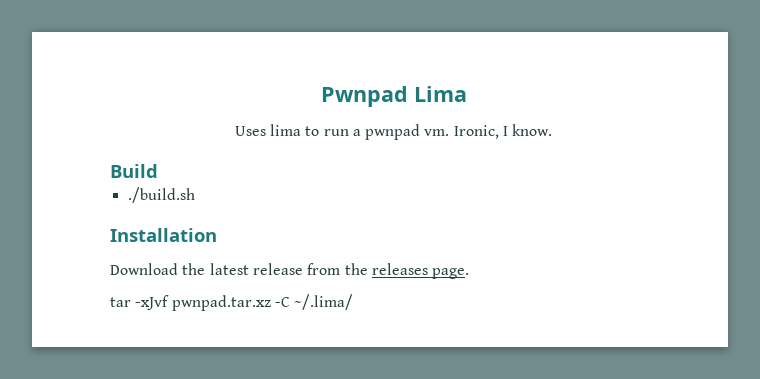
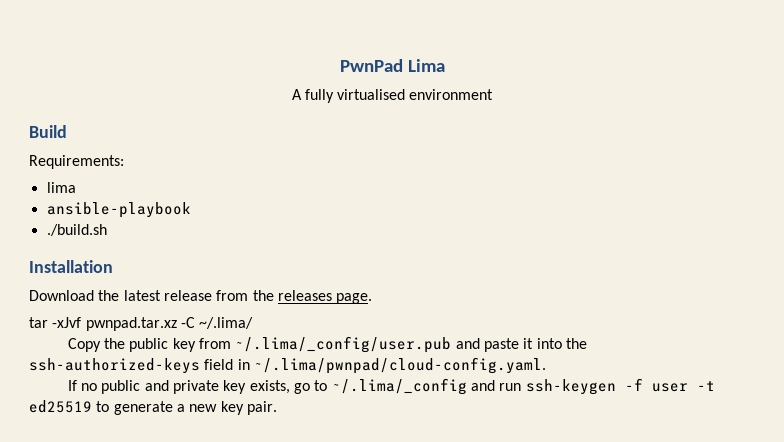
- Pwnpad Lima
+ PwnPad Lima
- Uses lima to run a pwnpad vm. Ironic, I know.
+ A fully virtualised environment
  Build
+ Requirements:
+ lima
+ ansible-playbook
+ Copy the public key from ~/.lima/_config/user.pub and paste it into the ssh-authorized-keys field in ~/.lima/pwnpad/cloud-config.yaml.
+ If no public and private key exists, go to ~/.lima/_config and run ssh-keygen -f user -t ed25519 to generate a new key pair.

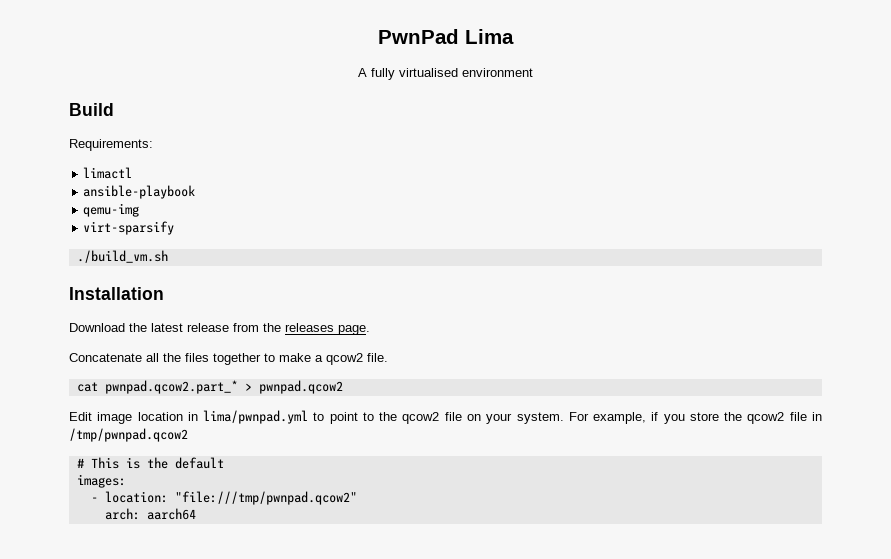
- lima
+ limactl
- ./build.sh
+ qemu-img
+ virt-sparsify
+ ./build_vm.sh
- tar -xJvf pwnpad.tar.xz -C ~/.lima/
- Copy the public key from ~/.lima/_config/user.pub and paste it into the ssh-authorized-keys field in ~/.lima/pwnpad/cloud-config.yaml.
- If no public and private key exists, go to ~/.lima/_config and run ssh-keygen -f user -t ed25519 to generate a new key pair.
+ Concatenate all the files together to make a qcow2 file.
+ cat pwnpad.qcow2.part_* > pwnpad.qcow2
+ Edit image location in lima/pwnpad.yml to point to the qcow2 file on your system. For example, if you store the qcow2 file in /tmp/pwnpad.qcow2
+ # This is the default
+ images:
+ - location: "file:///tmp/pwnpad.qcow2"
+ arch: aarch64

